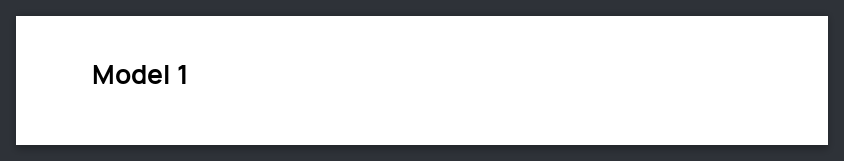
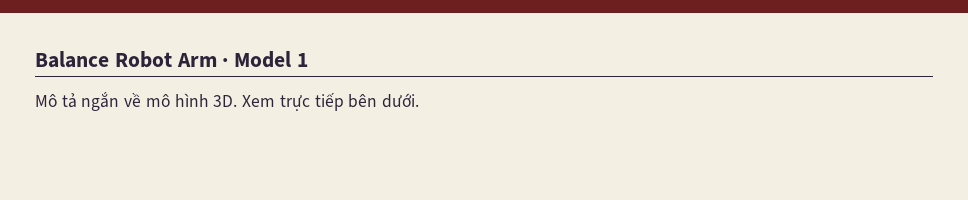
- Model 1
+ Balance Robot Arm · Model 1
+ Mô tả ngắn về mô hình 3D. Xem trực tiếp bên dưới.

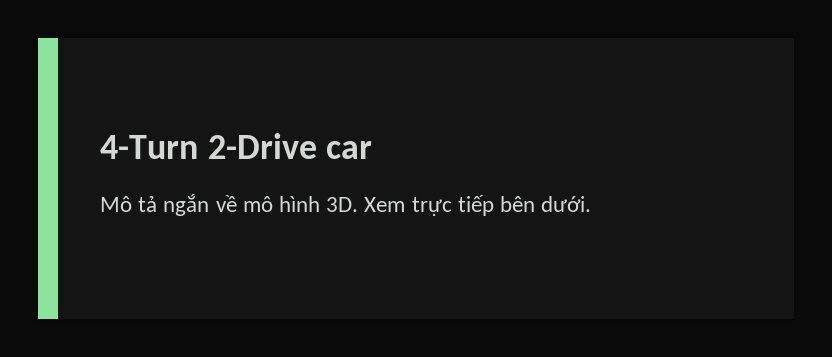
- Balance Robot Arm · Model 1
+ 4-Turn 2-Drive car

